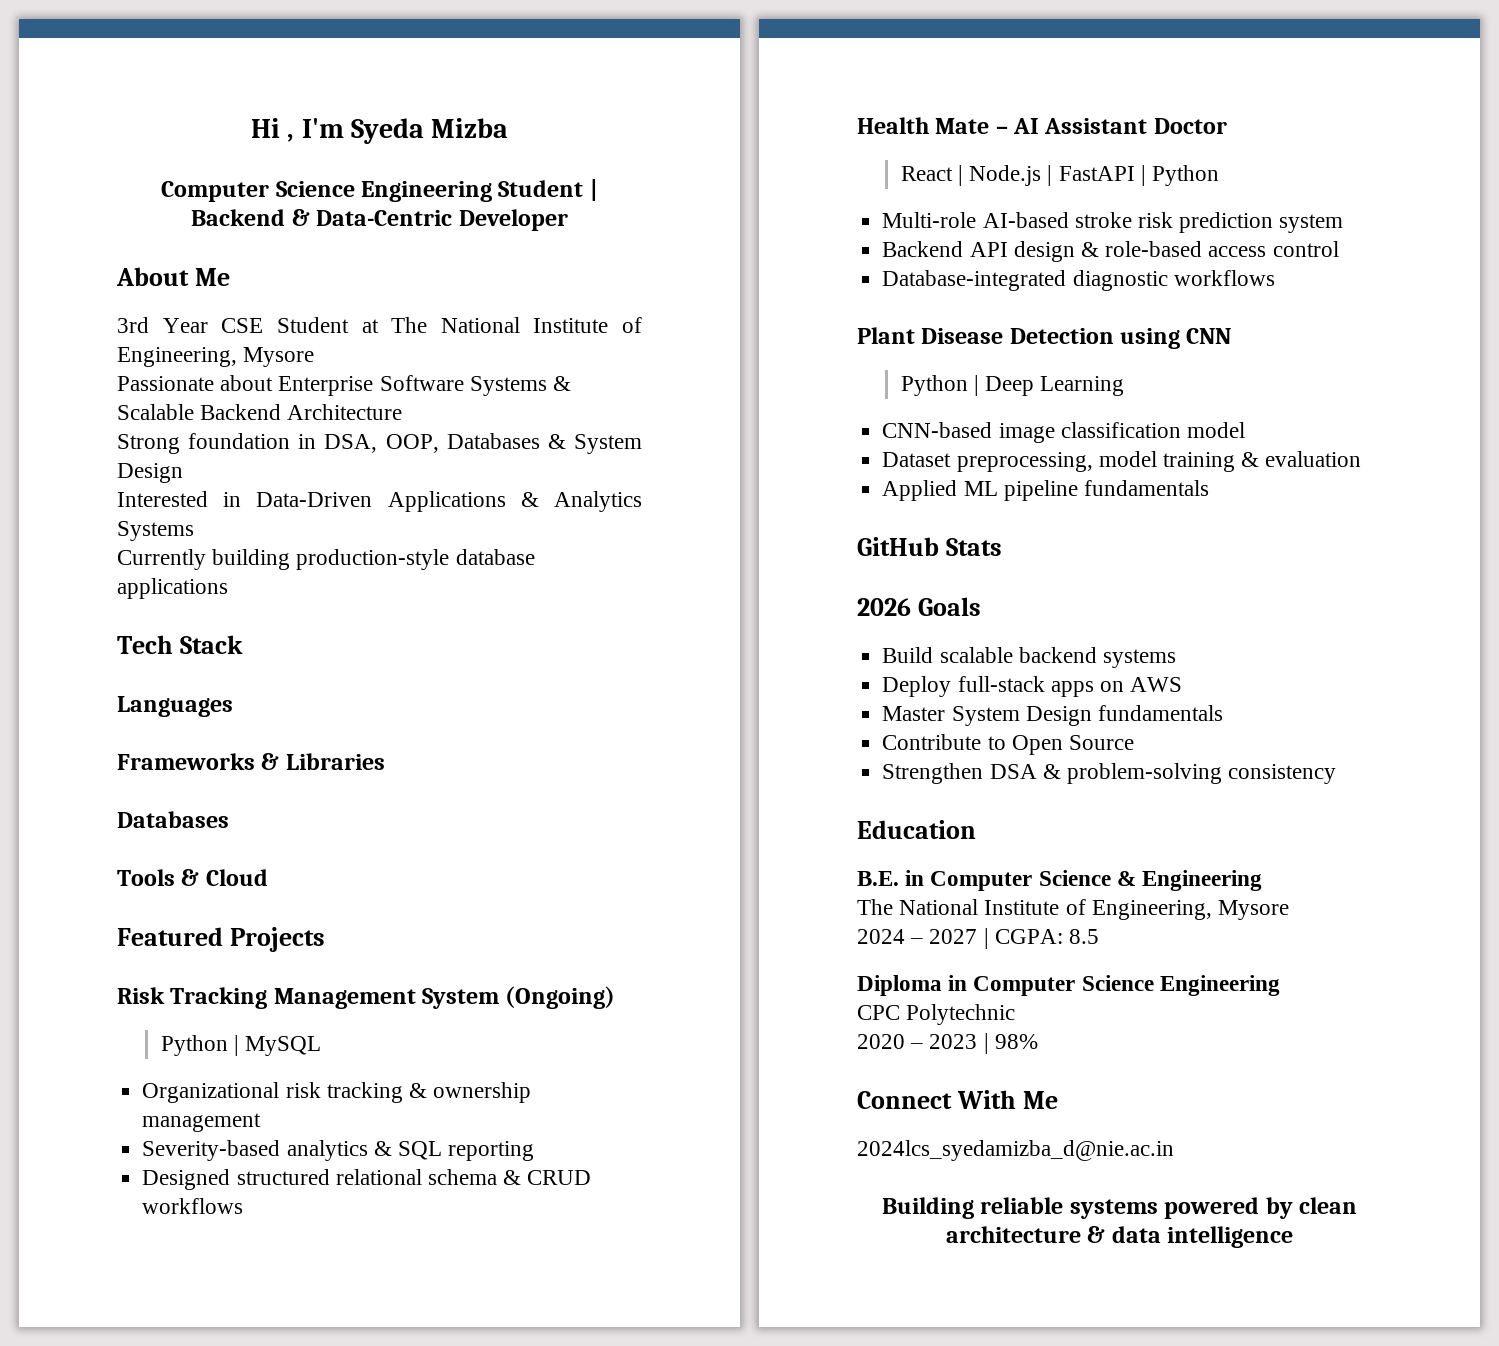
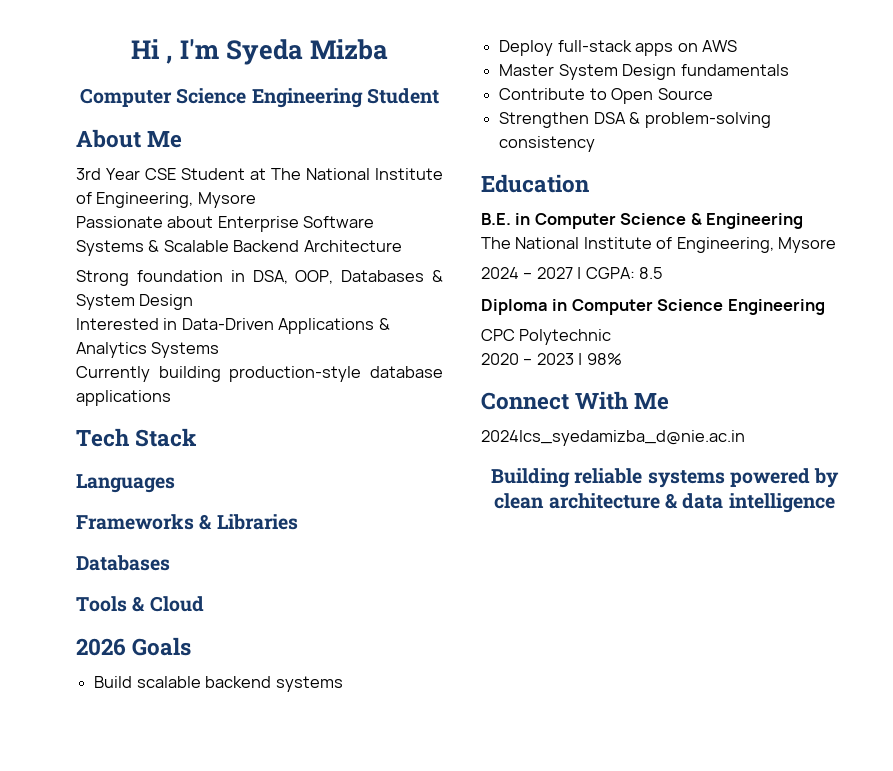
- Computer Science Engineering Student | Backend & Data-Centric Developer
+ Computer Science Engineering Student
- Featured Projects
- Risk Tracking Management System (Ongoing)
- Python | MySQL
- Organizational risk tracking & ownership management
- Severity-based analytics & SQL reporting
- Designed structured relational schema & CRUD workflows
- Health Mate – AI Assistant Doctor
- React | Node.js | FastAPI | Python
- Multi-role AI-based stroke risk prediction system
- Backend API design & role-based access control
- Database-integrated diagnostic workflows
- Plant Disease Detection using CNN
- Python | Deep Learning
- CNN-based image classification model
- Dataset preprocessing, model training & evaluation
- Applied ML pipeline fundamentals
- GitHub Stats

